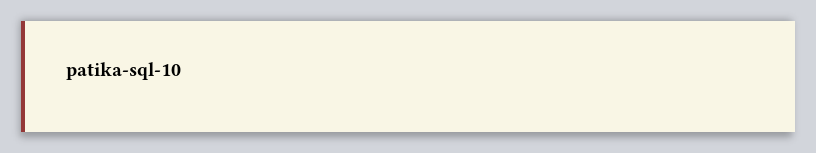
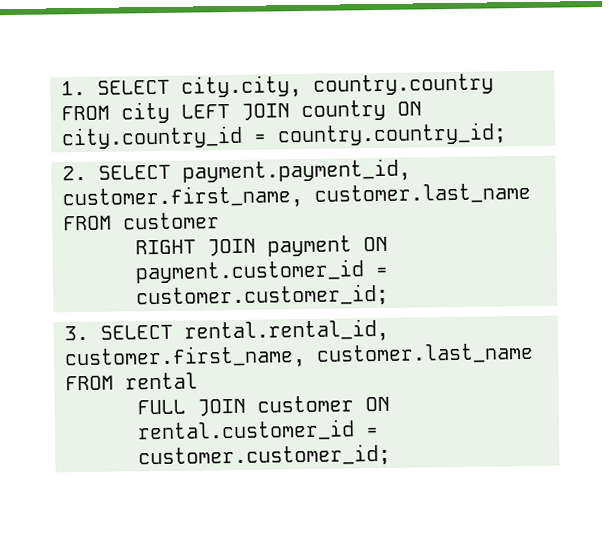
- patika-sql-10
+ 1. SELECT city.city, country.country FROM city LEFT JOIN country ON city.country_id = country.country_id;
+ 2. SELECT payment.payment_id, customer.first_name, customer.last_name FROM customer
+ RIGHT JOIN payment ON payment.customer_id = customer.customer_id;
+ 3. SELECT rental.rental_id, customer.first_name, customer.last_name FROM rental
+ FULL JOIN customer ON rental.customer_id = customer.customer_id;

